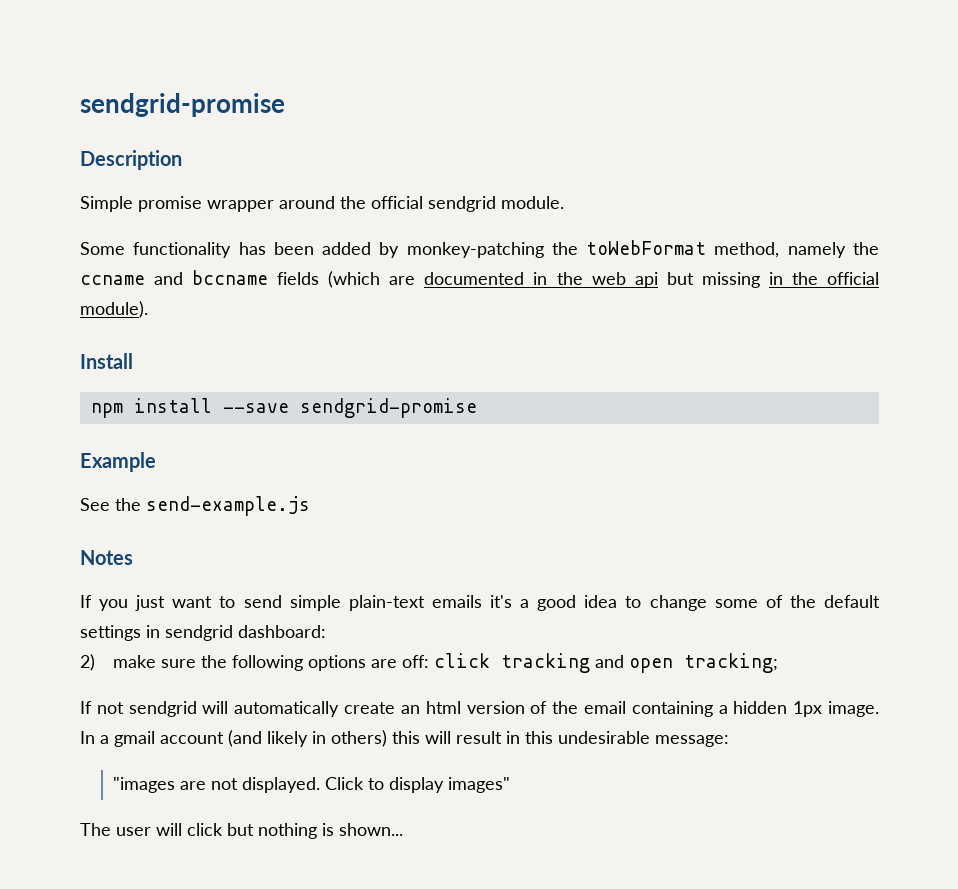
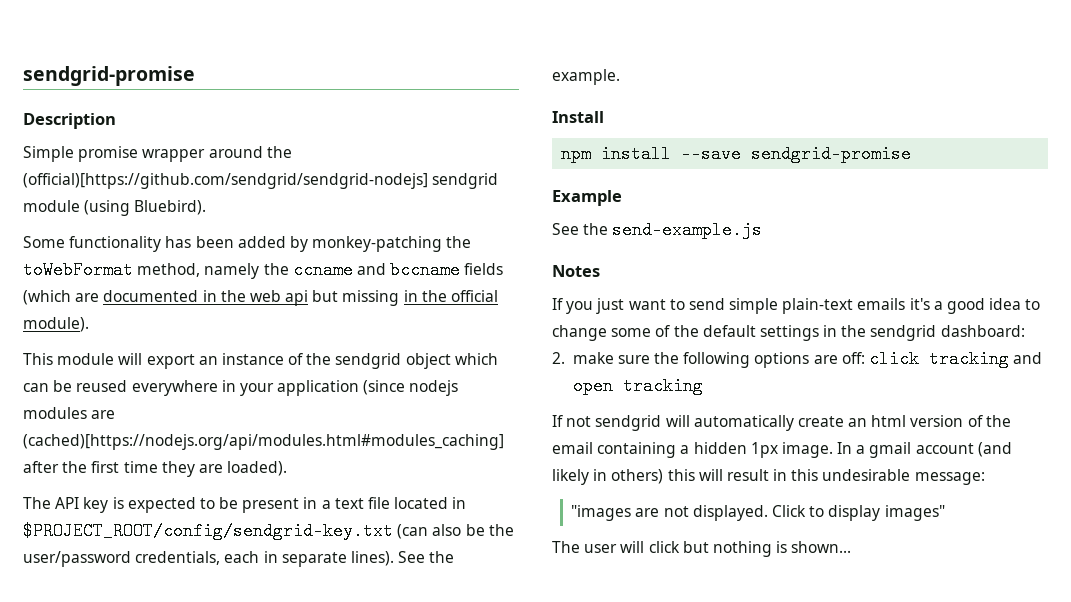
- Simple promise wrapper around the official sendgrid module.
+ Simple promise wrapper around the (official)[https://github.com/sendgrid/sendgrid-nodejs] sendgrid module (using Bluebird).
+ This module will export an instance of the sendgrid object which can be reused everywhere in your application (since nodejs modules are (cached)[https://nodejs.org/api/modules.html#modules_caching] after the first time they are loaded).
+ The API key is expected to be present in a text file located in $PROJECT_ROOT/config/sendgrid-key.txt (can also be the user/password credentials, each in separate lines). See the example.
- If you just want to send simple plain-text emails it's a good idea to change some of the default settings in sendgrid dashboard:
+ If you just want to send simple plain-text emails it's a good idea to change some of the default settings in the sendgrid dashboard:
- 2) make sure the following options are off: click tracking and open tracking;
+ 2. make sure the following options are off: click tracking and open tracking

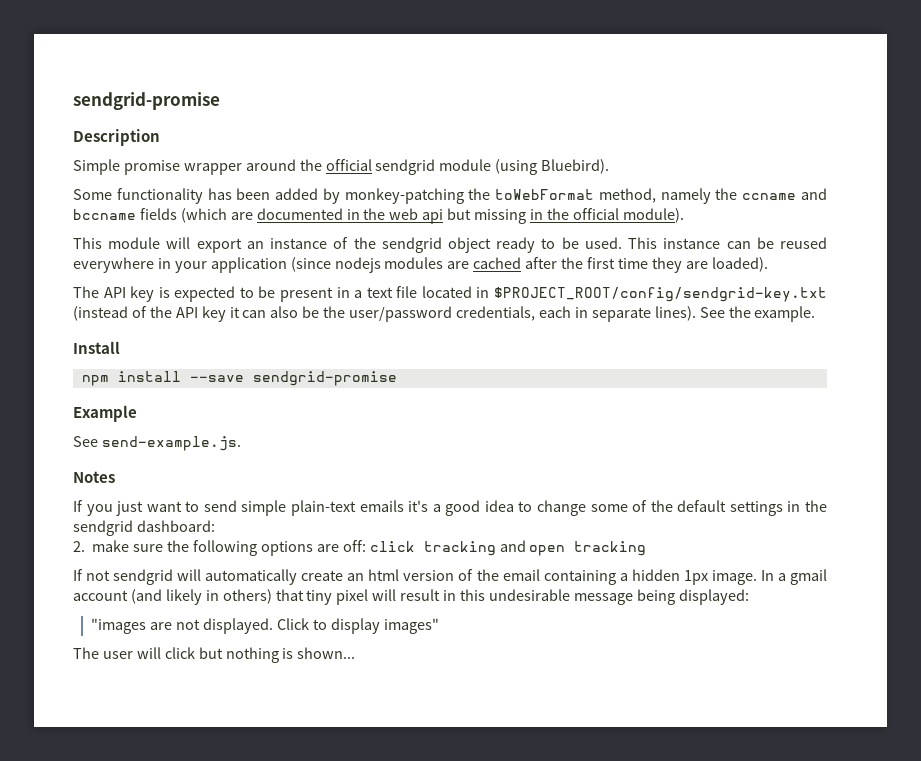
- Simple promise wrapper around the (official)[https://github.com/sendgrid/sendgrid-nodejs] sendgrid module (using Bluebird).
+ Simple promise wrapper around the official sendgrid module (using Bluebird).
- This module will export an instance of the sendgrid object which can be reused everywhere in your application (since nodejs modules are (cached)[https://nodejs.org/api/modules.html#modules_caching] after the first time they are loaded).
+ This module will export an instance of the sendgrid object ready to be used. This instance can be reused everywhere in your application (since nodejs modules are cached after the first time they are loaded).
- The API key is expected to be present in a text file located in $PROJECT_ROOT/config/sendgrid-key.txt (can also be the user/password credentials, each in separate lines).
+ The API key is expected to be present in a text file located in $PROJECT_ROOT/config/sendgrid-key.txt (instead of the API key it can also be the user/password credentials, each in separate lines).
- See the send-example.js
+ See send-example.js.
- In a gmail account (and likely in others) this will result in this undesirable message:
+ In a gmail account (and likely in others) that tiny pixel will result in this undesirable message being displayed:

